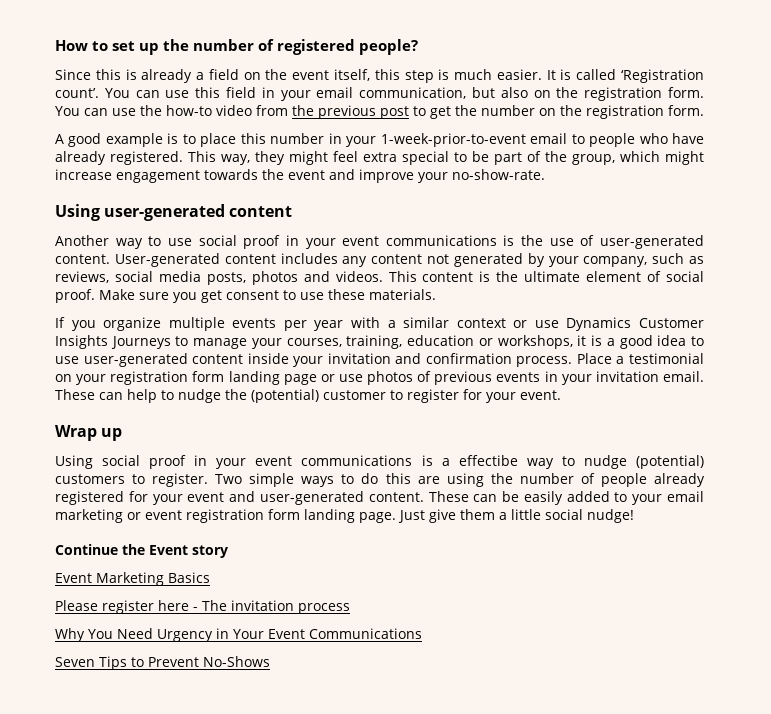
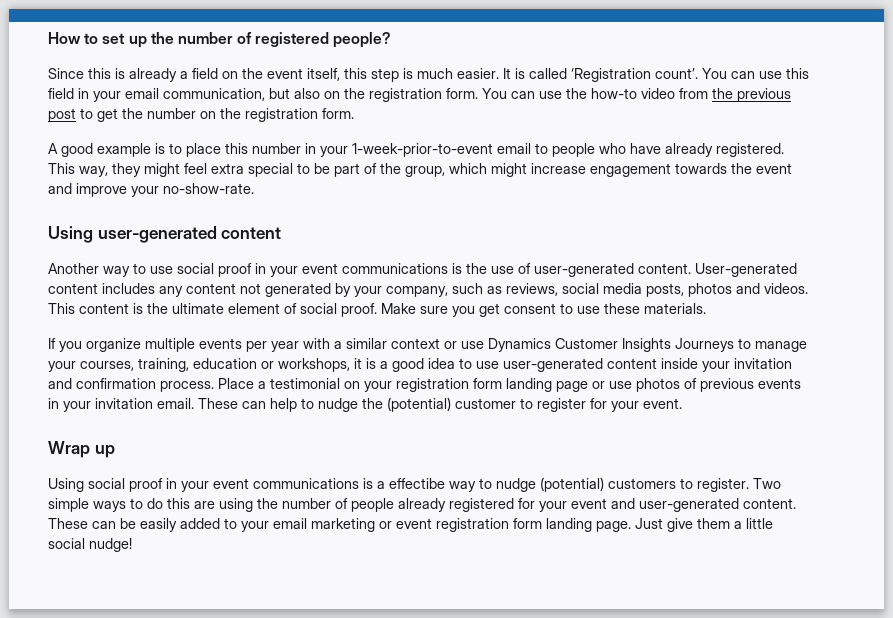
- Continue the Event story
- Event Marketing Basics
- Please register here - The invitation process
- Why You Need Urgency in Your Event Communications
- Seven Tips to Prevent No-Shows

